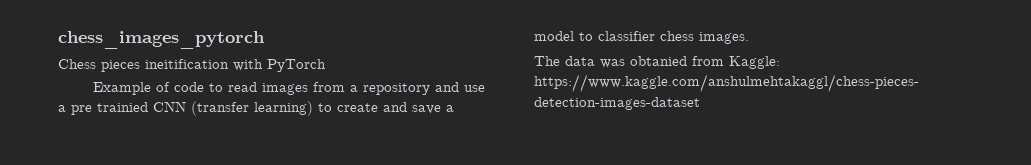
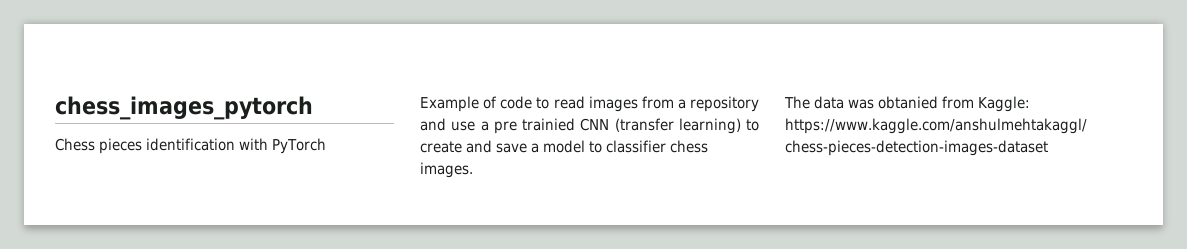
- Chess pieces ineitification with PyTorch
+ Chess pieces identification with PyTorch

